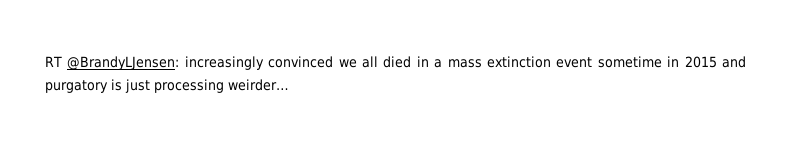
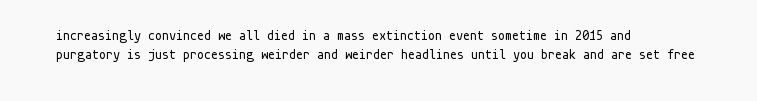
- RT @BrandyLJensen: increasingly convinced we all died in a mass extinction event sometime in 2015 and purgatory is just processing weirder…
+ increasingly convinced we all died in a mass extinction event sometime in 2015 and purgatory is just processing weirder and weirder headlines until you break and are set free

